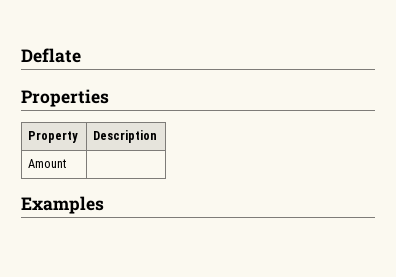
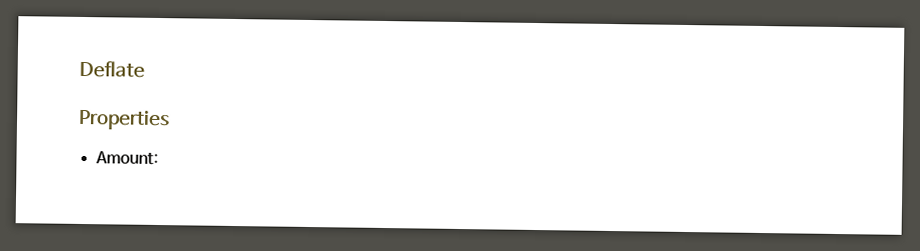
- Property | Description
- Amount |
- Examples
+ Amount:

